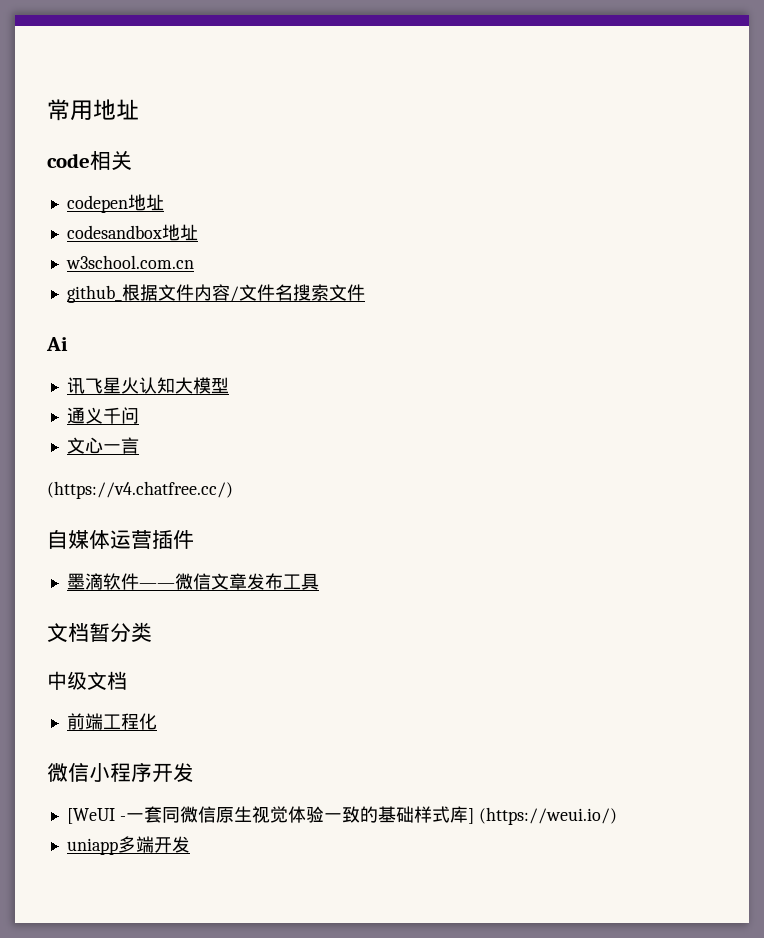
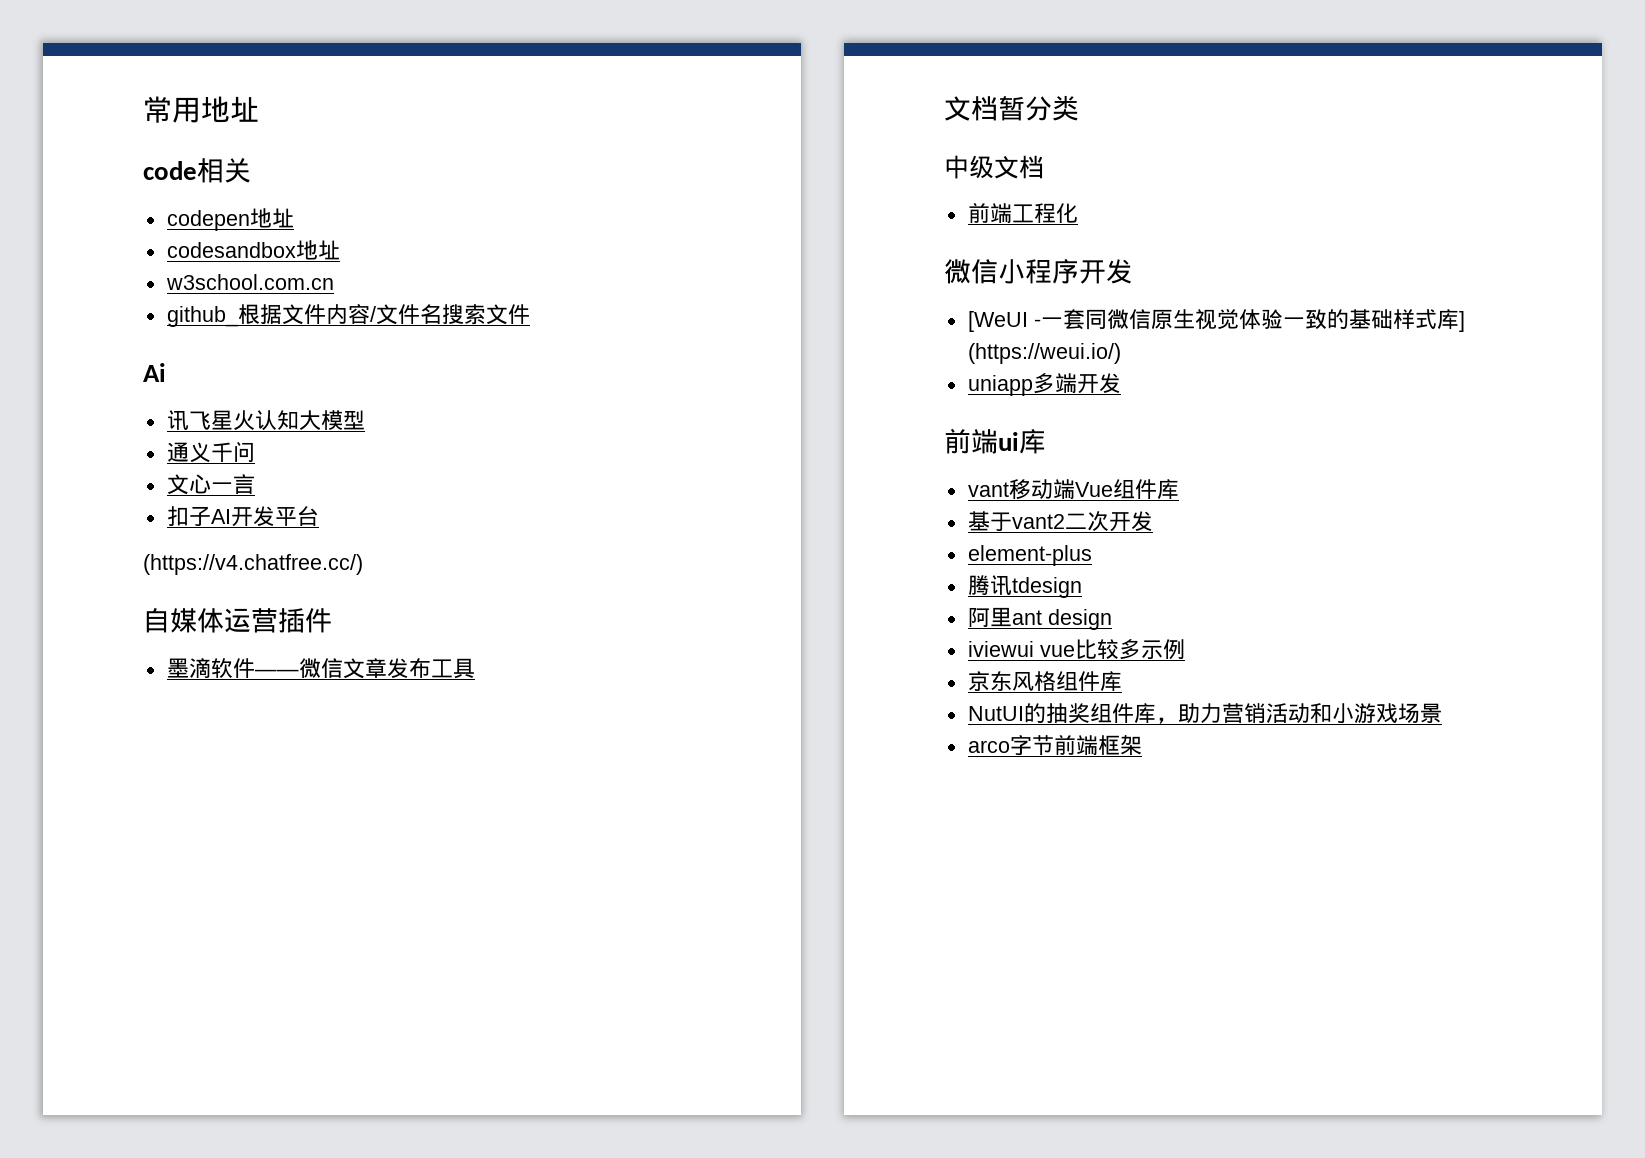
+ 扣子AI开发平台
+ 前端ui库
+ vant移动端Vue组件库
+ 基于vant2二次开发
+ element-plus
+ 腾讯tdesign
+ 阿里ant design
+ iviewui vue比较多示例
+ 京东风格组件库
+ NutUI的抽奖组件库，助力营销活动和小游戏场景
+ arco字节前端框架

